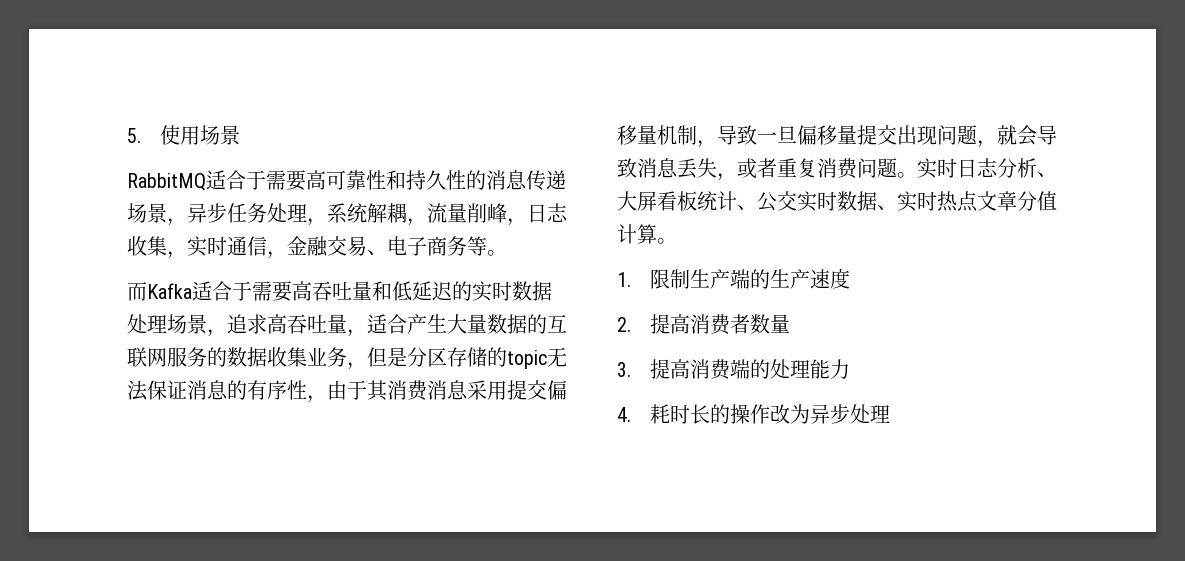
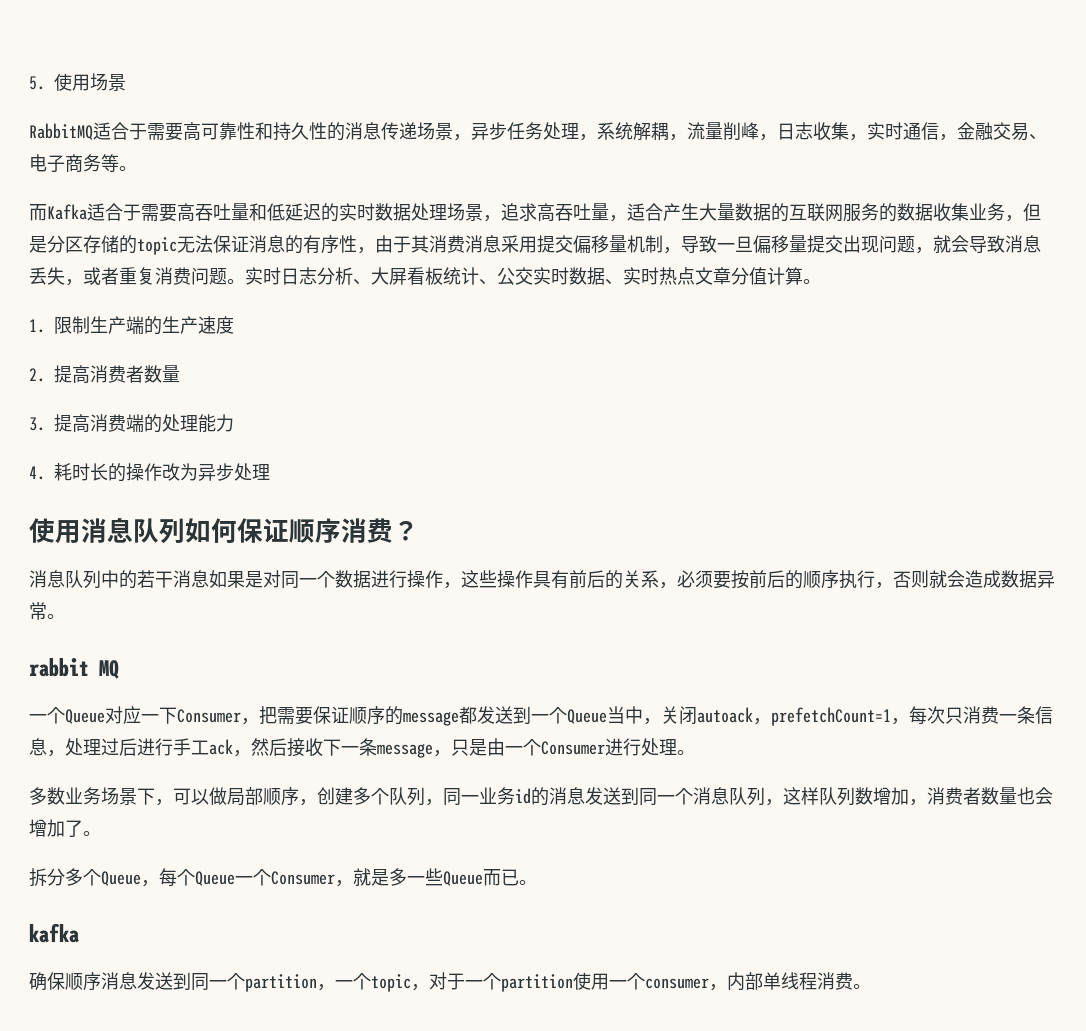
+ 使用消息队列如何保证顺序消费？
+ 消息队列中的若干消息如果是对同一个数据进行操作，这些操作具有前后的关系，必须要按前后的顺序执行，否则就会造成数据异常。
+ rabbit MQ
+ 一个Queue对应一下Consumer，把需要保证顺序的message都发送到一个Queue当中，关闭autoack，prefetchCount=1，每次只消费一条信息，处理过后进行手工ack，然后接收下一条message，只是由一个Consumer进行处理。
+ 多数业务场景下，可以做局部顺序，创建多个队列，同一业务id的消息发送到同一个消息队列，这样队列数增加，消费者数量也会增加了。
+ 拆分多个Queue，每个Queue一个Consumer，就是多一些Queue而已。
+ kafka
+ 确保顺序消息发送到同一个partition，一个topic，对于一个partition使用一个consumer，内部单线程消费。

